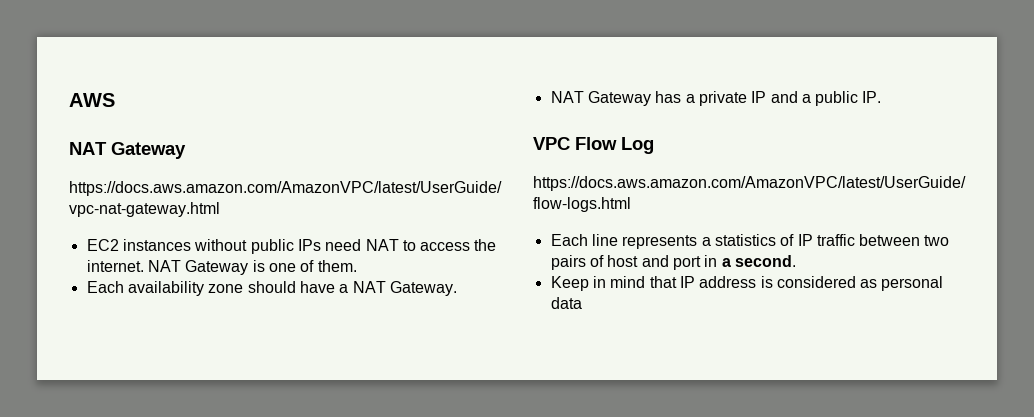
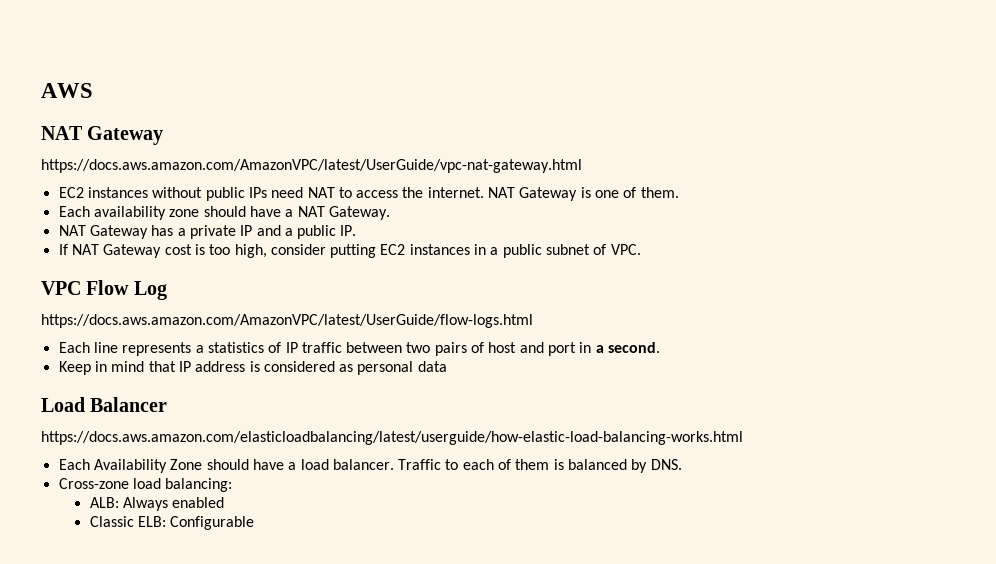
+ If NAT Gateway cost is too high, consider putting EC2 instances in a public subnet of VPC.
+ Load Balancer
+ https://docs.aws.amazon.com/elasticloadbalancing/latest/userguide/how-elastic-load-balancing-works.html
+ Each Availability Zone should have a load balancer. Traffic to each of them is balanced by DNS.
+ Cross-zone load balancing:
+ ALB: Always enabled
+ Classic ELB: Configurable

